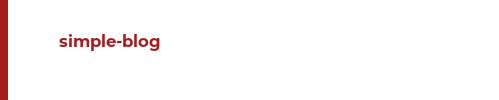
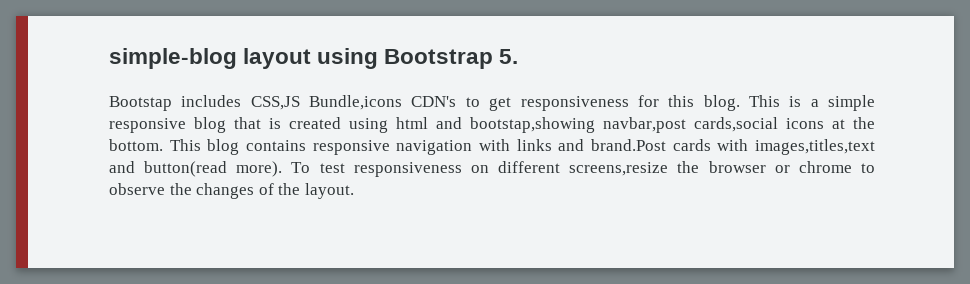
- simple-blog
+ simple-blog layout using Bootstrap 5.
+ Bootstap includes CSS,JS Bundle,icons CDN's to get responsiveness for this blog. This is a simple responsive blog that is created using html and bootstap,showing navbar,post cards,social icons at the bottom. This blog contains responsive navigation with links and brand.Post cards with images,titles,text and button(read more). To test responsiveness on different screens,resize the browser or chrome to observe the changes of the layout.

